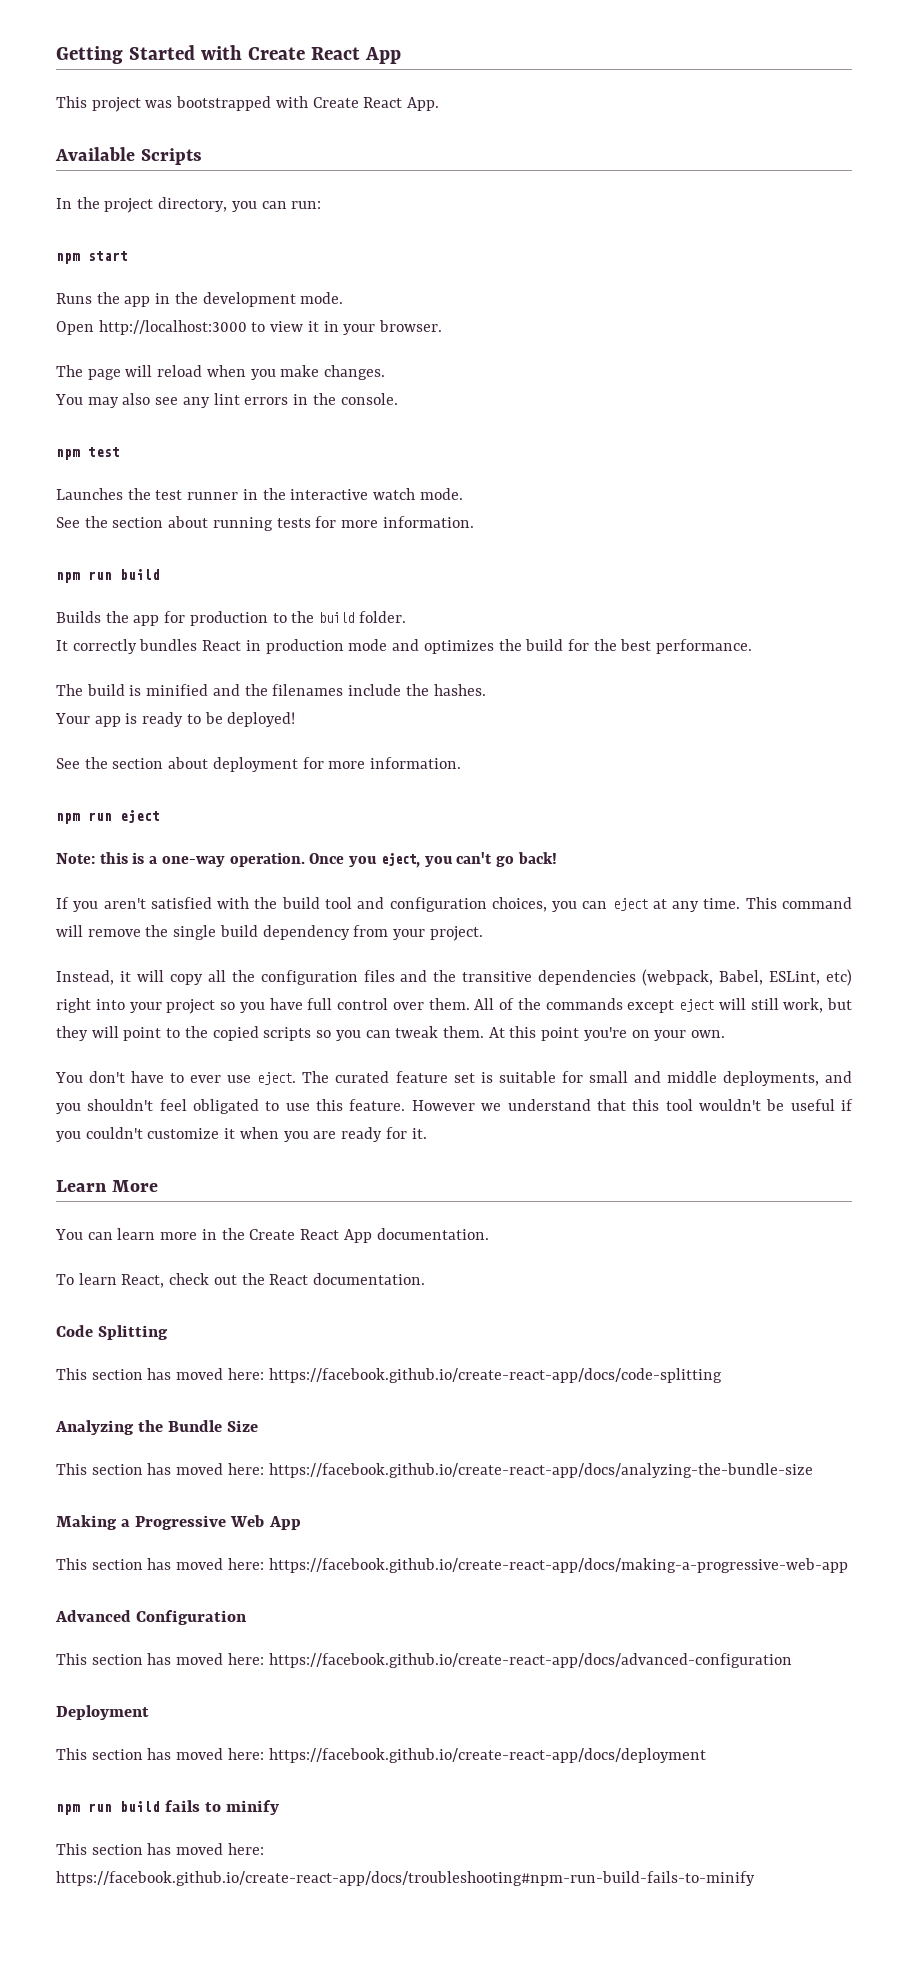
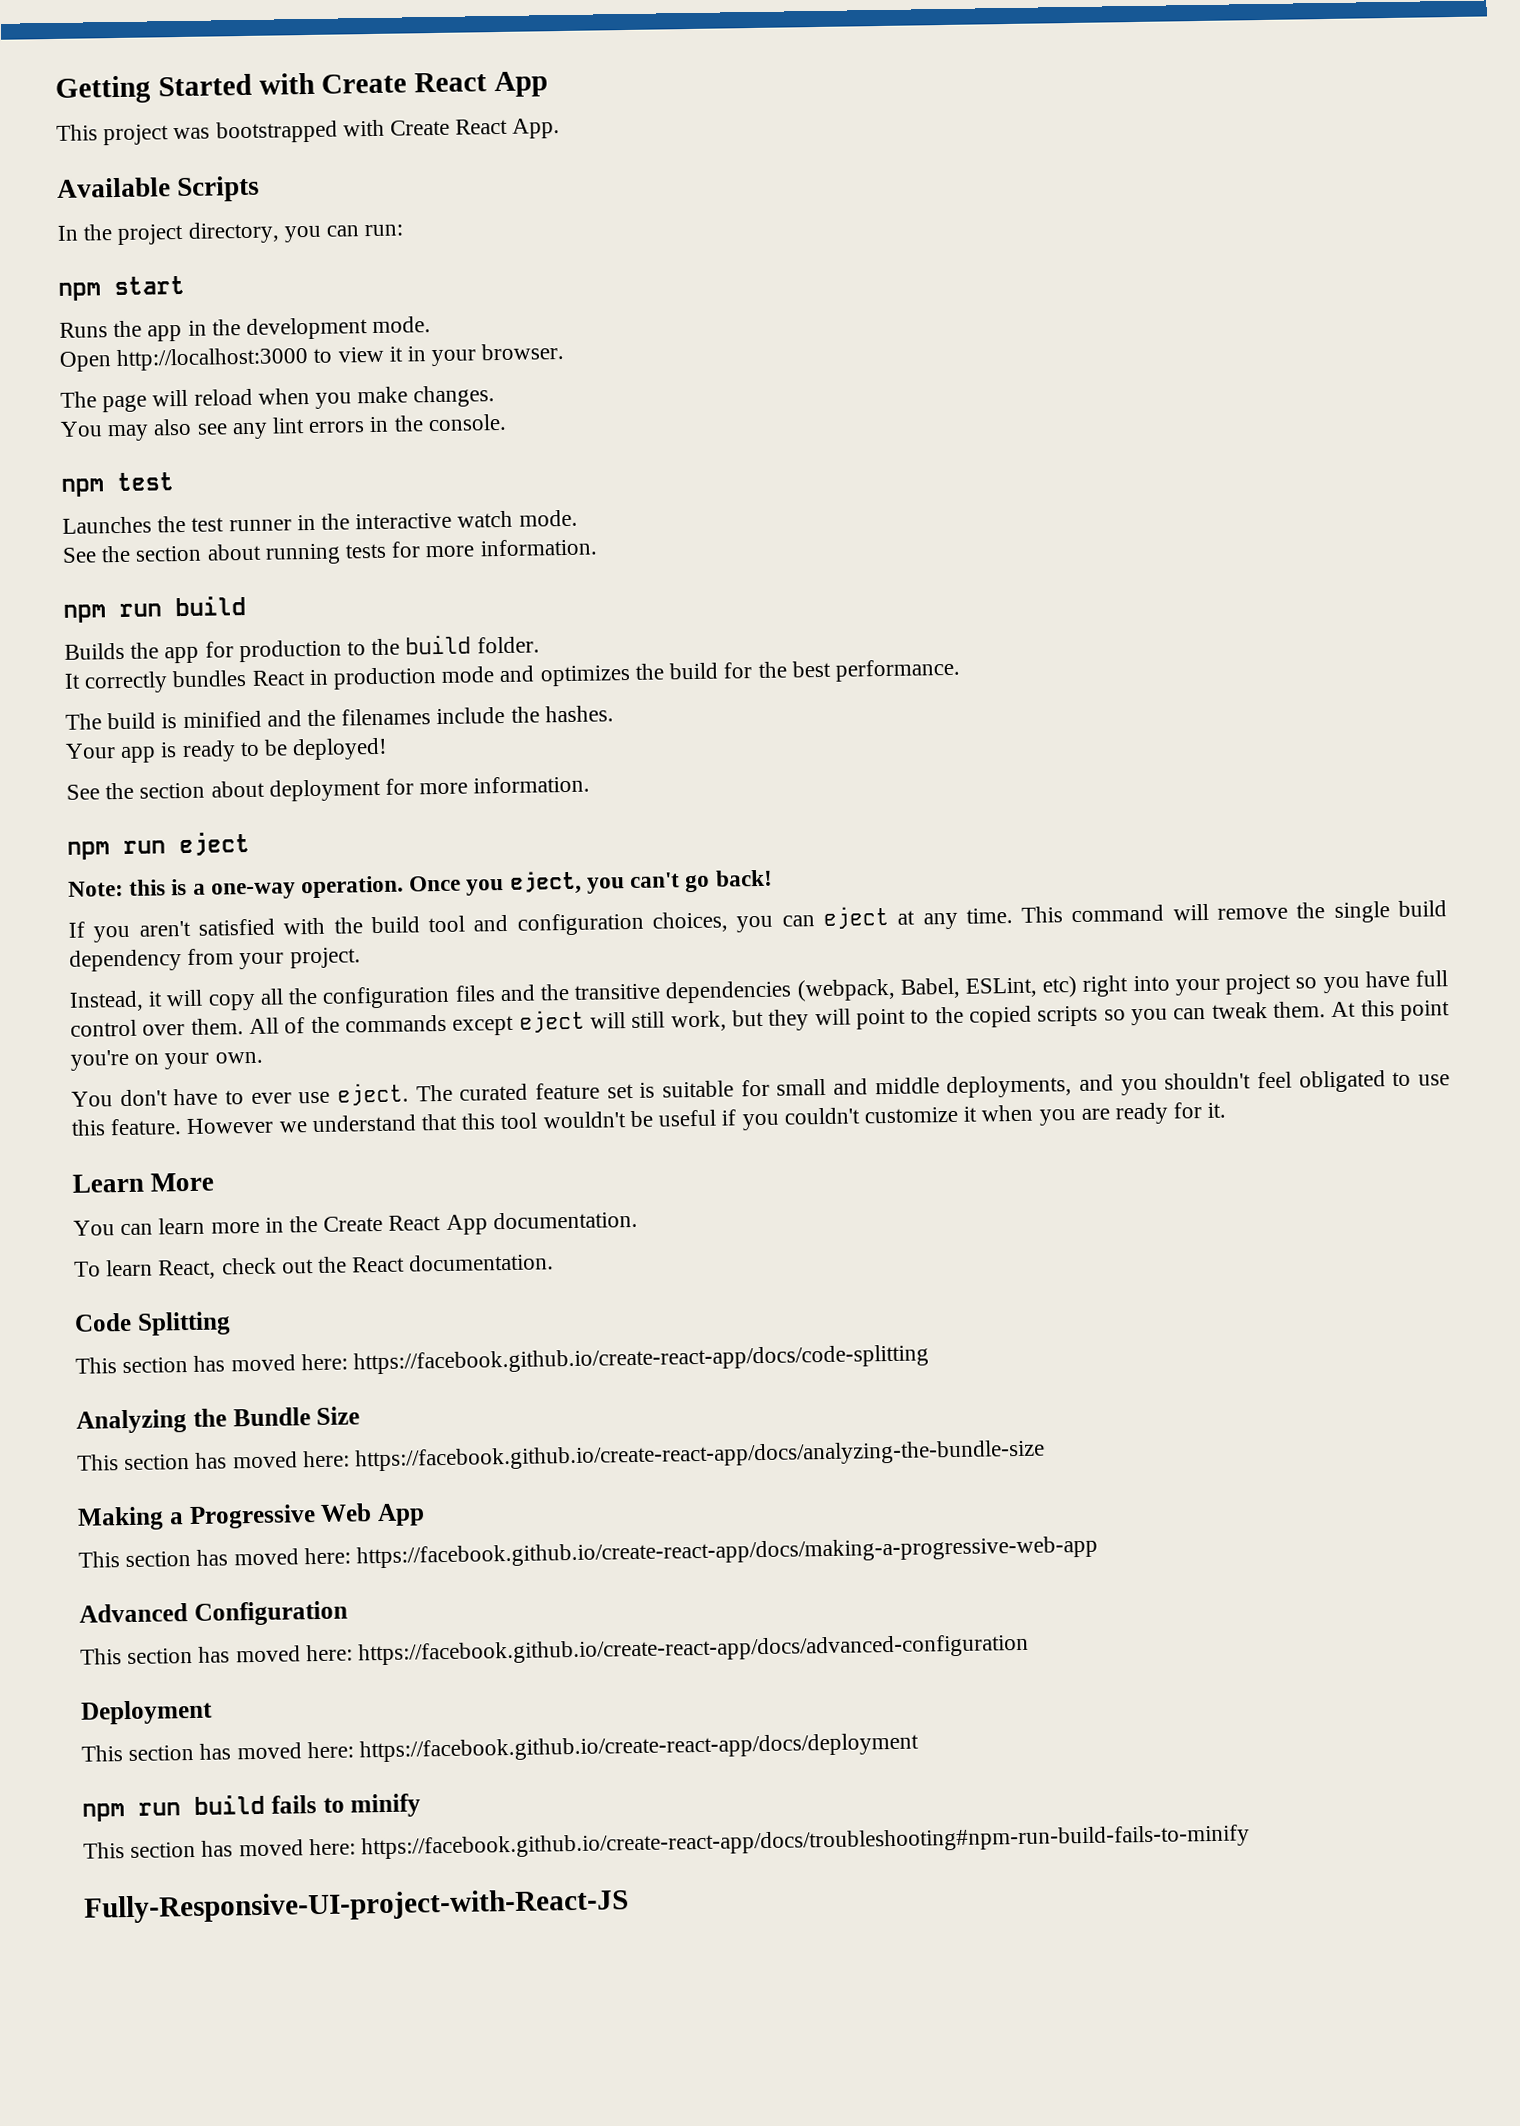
+ Fully-Responsive-UI-project-with-React-JS

